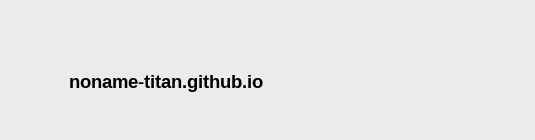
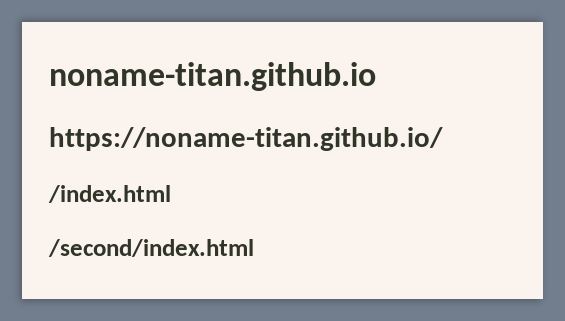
+ https://noname-titan.github.io/
+ /index.html
+ /second/index.html

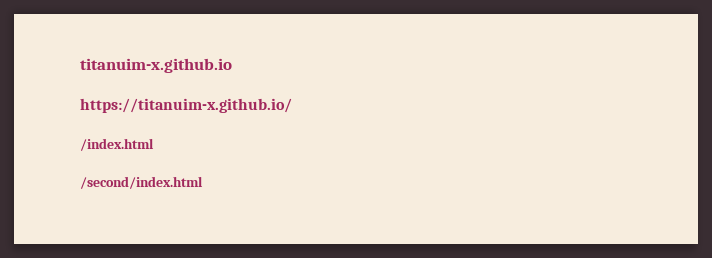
- noname-titan.github.io
- https://noname-titan.github.io/
+ titanuim-x.github.io
+ https://titanuim-x.github.io/

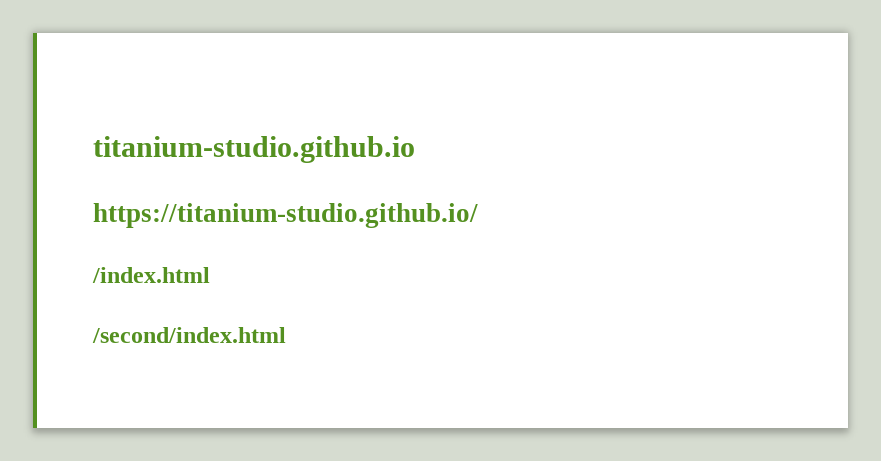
- titanuim-x.github.io
- https://titanuim-x.github.io/
+ titanium-studio.github.io
+ https://titanium-studio.github.io/

